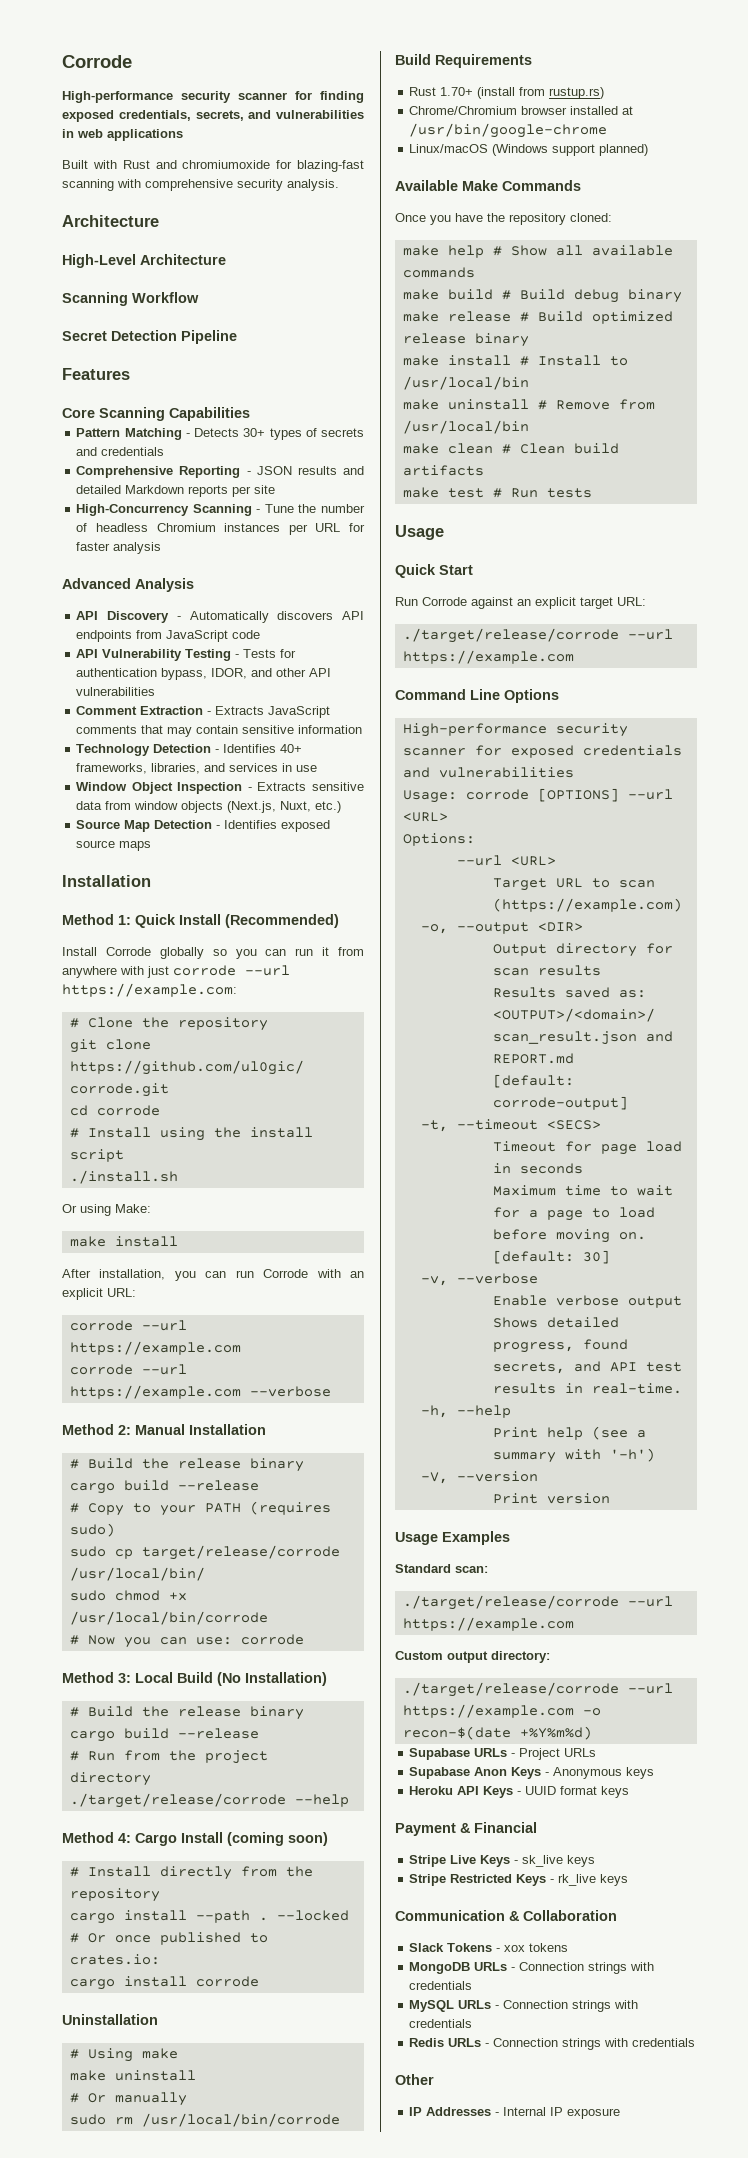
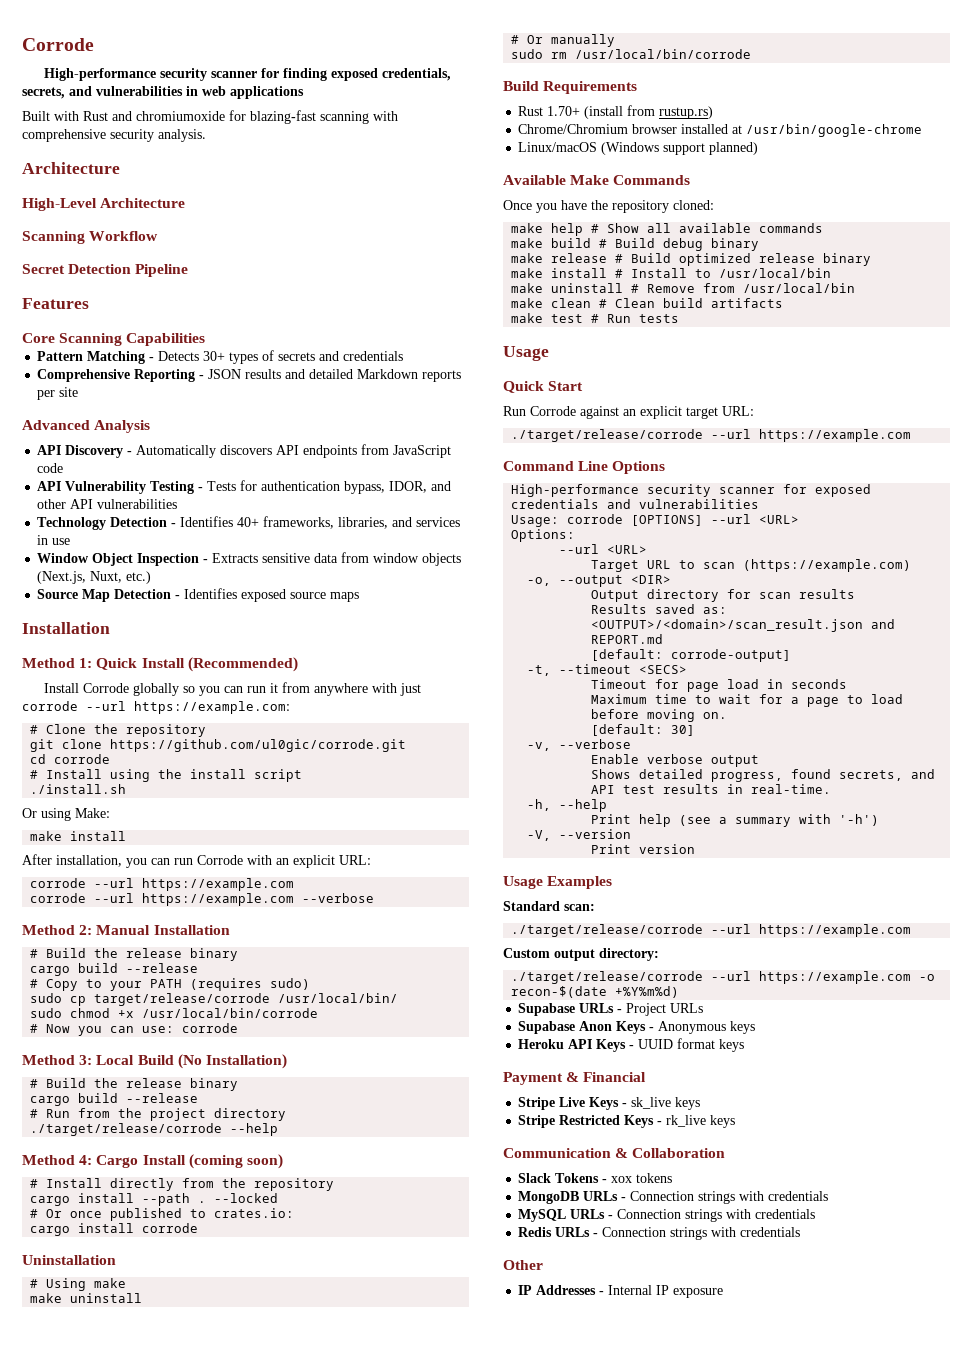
- High-Concurrency Scanning - Tune the number of headless Chromium instances per URL for faster analysis
- Comment Extraction - Extracts JavaScript comments that may contain sensitive information

